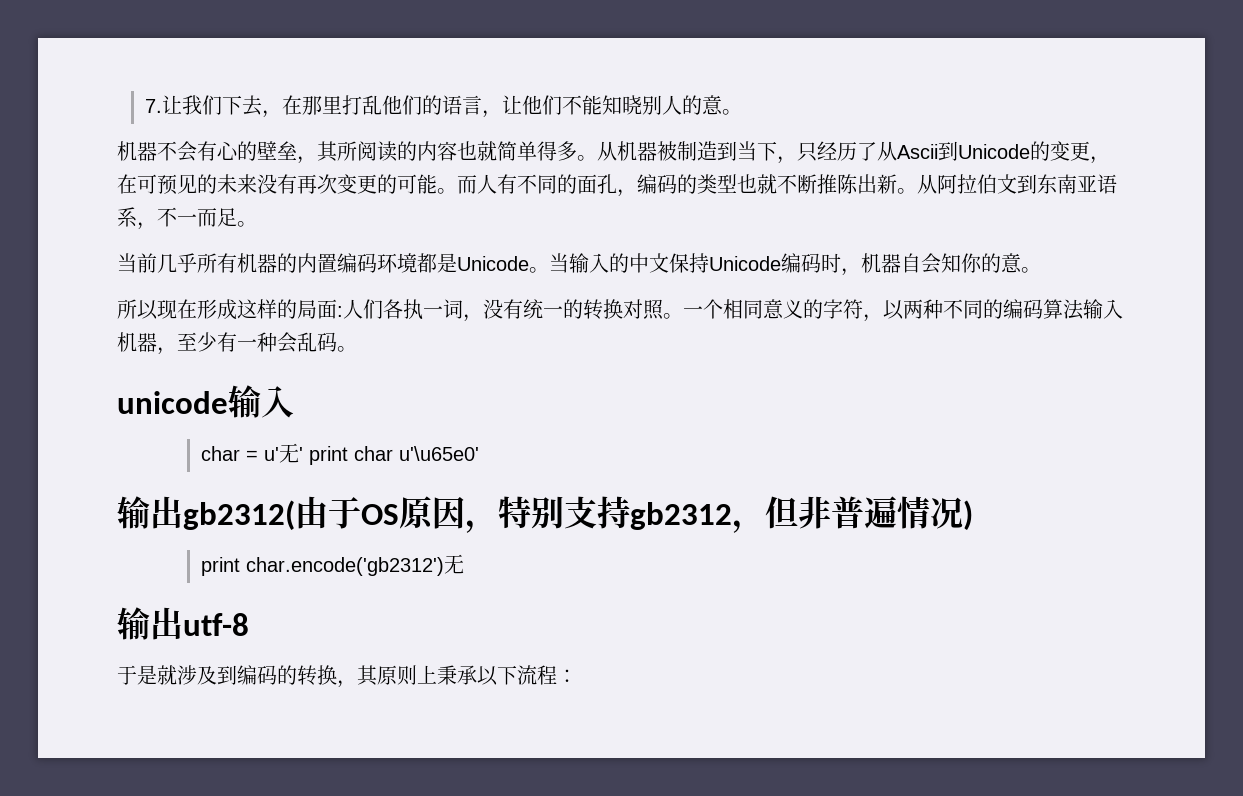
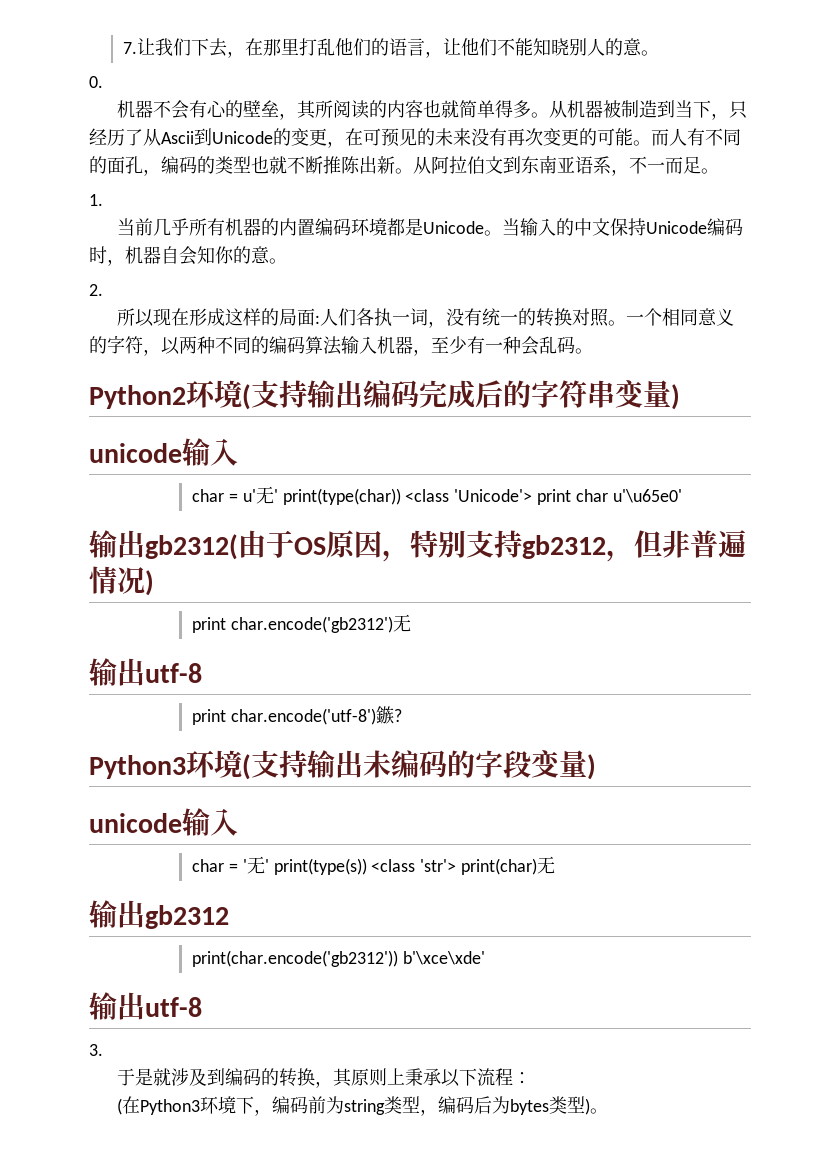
+ 0.
+ 1.
+ 2.
+ Python2环境(支持输出编码完成后的字符串变量)
- char = u'无' print char u'\u65e0'
+ char = u'无' print(type(char)) <class 'Unicode'> print char u'\u65e0'
+ print char.encode('utf-8')鏃?
+ Python3环境(支持输出未编码的字段变量)
+ unicode输入
+ char = '无' print(type(s)) <class 'str'> print(char)无
+ 输出gb2312
+ print(char.encode('gb2312')) b'\xce\xde'
+ 输出utf-8
+ 3.
+ (在Python3环境下，编码前为string类型，编码后为bytes类型)。

